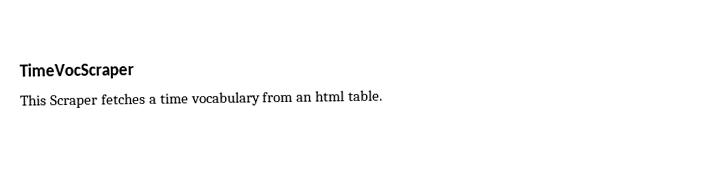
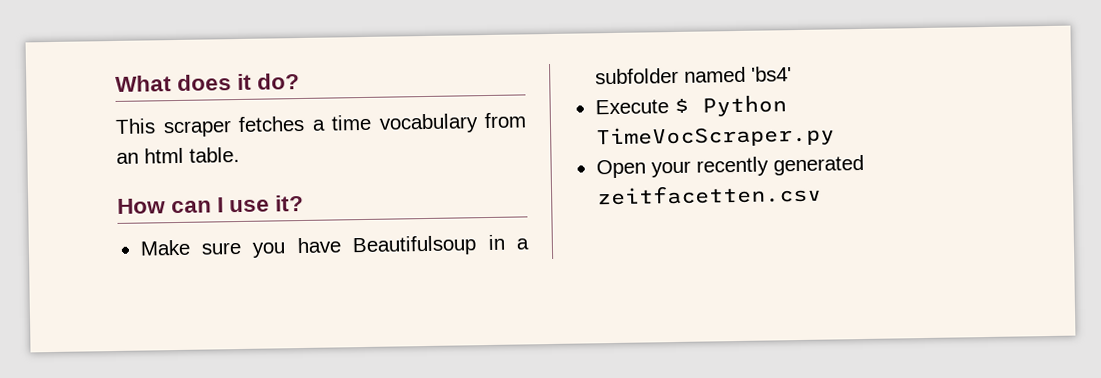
- TimeVocScraper
+ What does it do?
- This Scraper fetches a time vocabulary from an html table.
+ This scraper fetches a time vocabulary from an html table.
+ How can I use it?
+ Make sure you have Beautifulsoup in a subfolder named 'bs4'
+ Execute $ Python TimeVocScraper.py
+ Open your recently generated zeitfacetten.csv

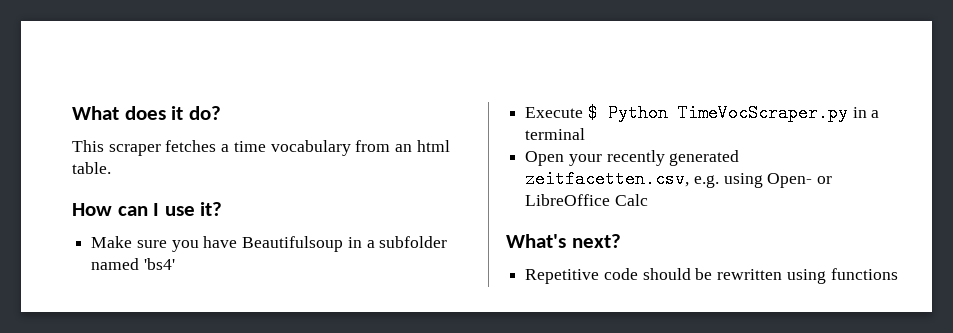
- Execute $ Python TimeVocScraper.py
+ Execute $ Python TimeVocScraper.py in a terminal
- Open your recently generated zeitfacetten.csv
+ Open your recently generated zeitfacetten.csv, e.g. using Open- or LibreOffice Calc
+ What's next?
+ Repetitive code should be rewritten using functions

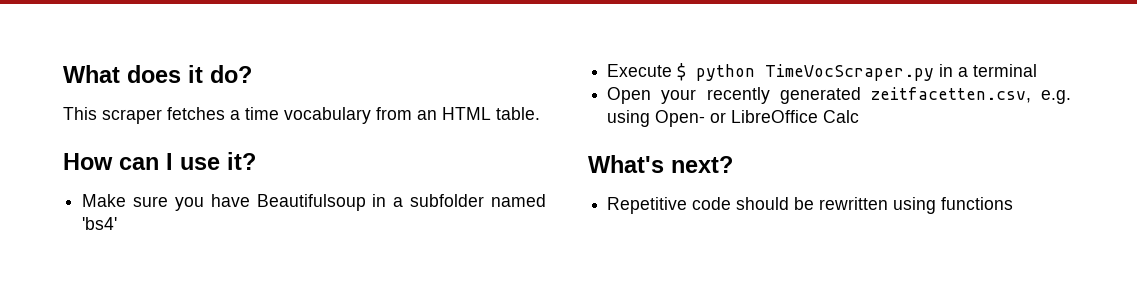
- This scraper fetches a time vocabulary from an html table.
+ This scraper fetches a time vocabulary from an HTML table.
- Execute $ Python TimeVocScraper.py in a terminal
+ Execute $ python TimeVocScraper.py in a terminal

